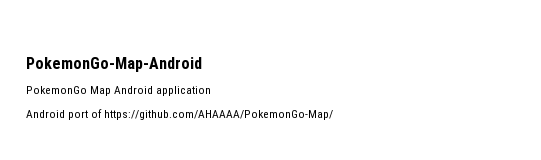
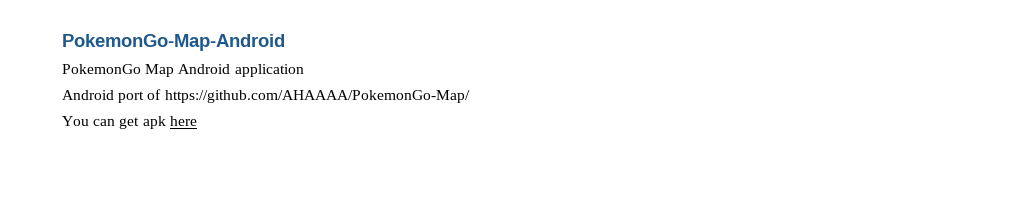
+ You can get apk here

